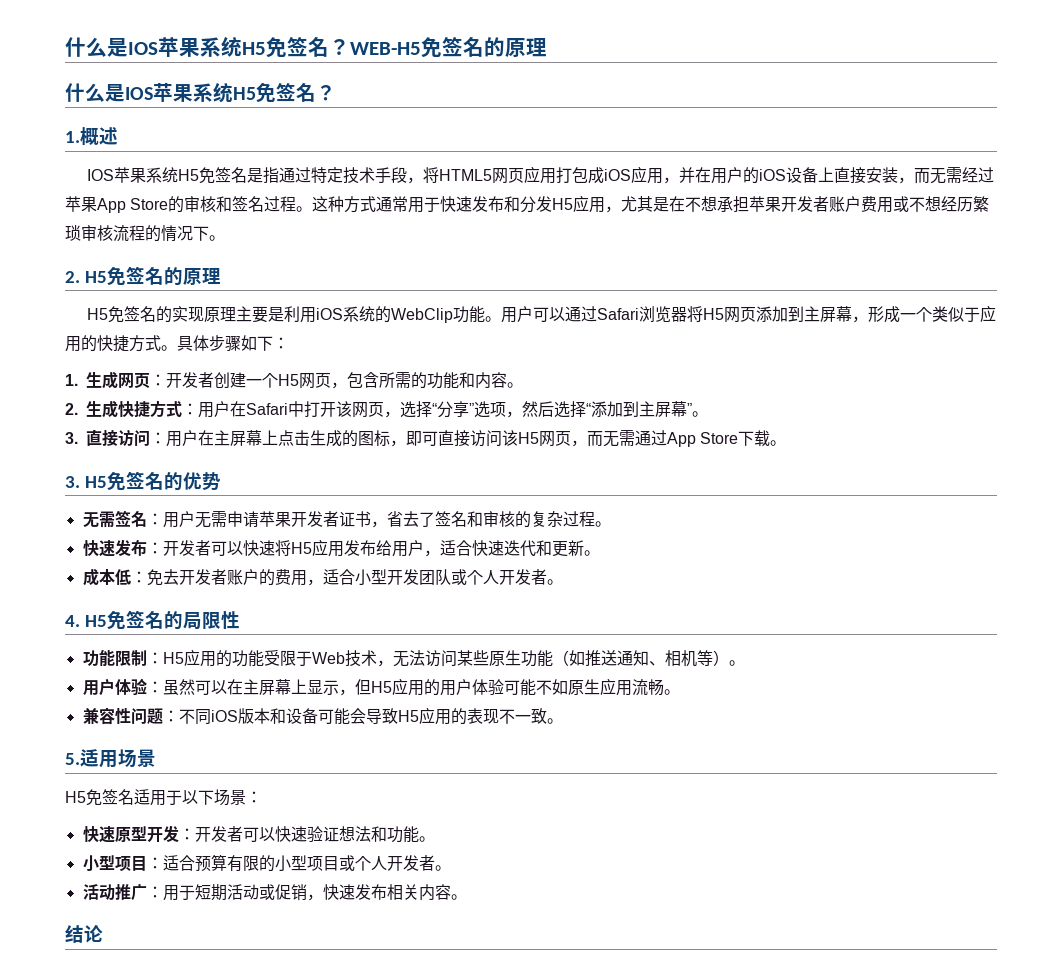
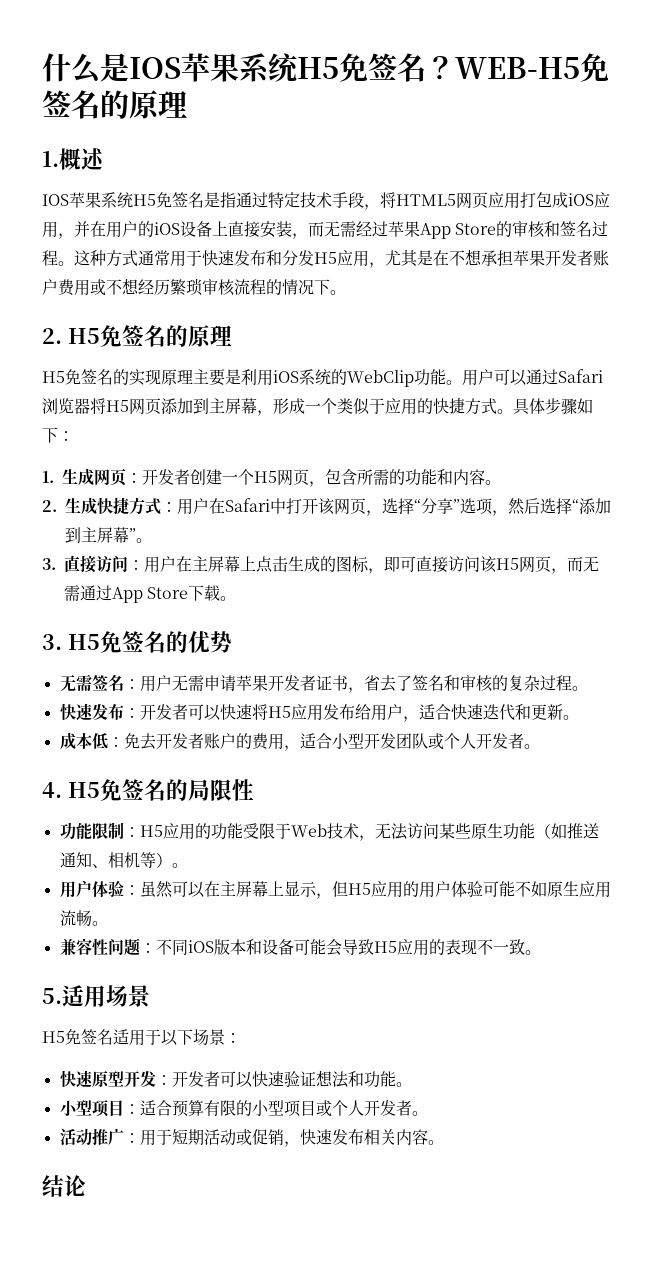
  WEB-H5免签名的原理
- 什么是IOS苹果系统H5免签名？

